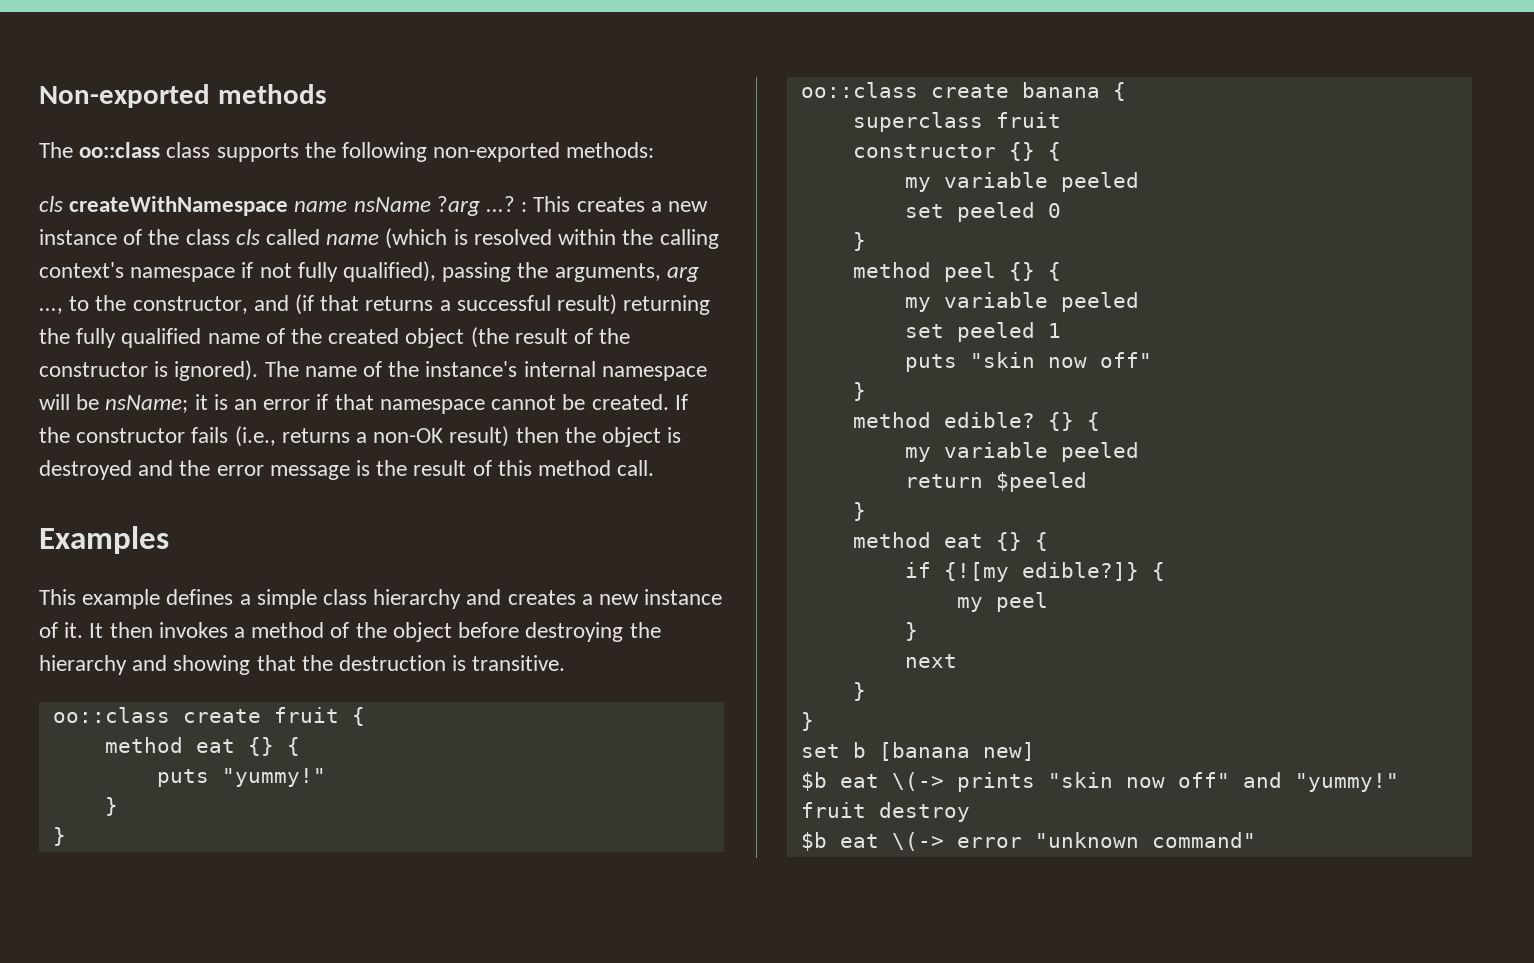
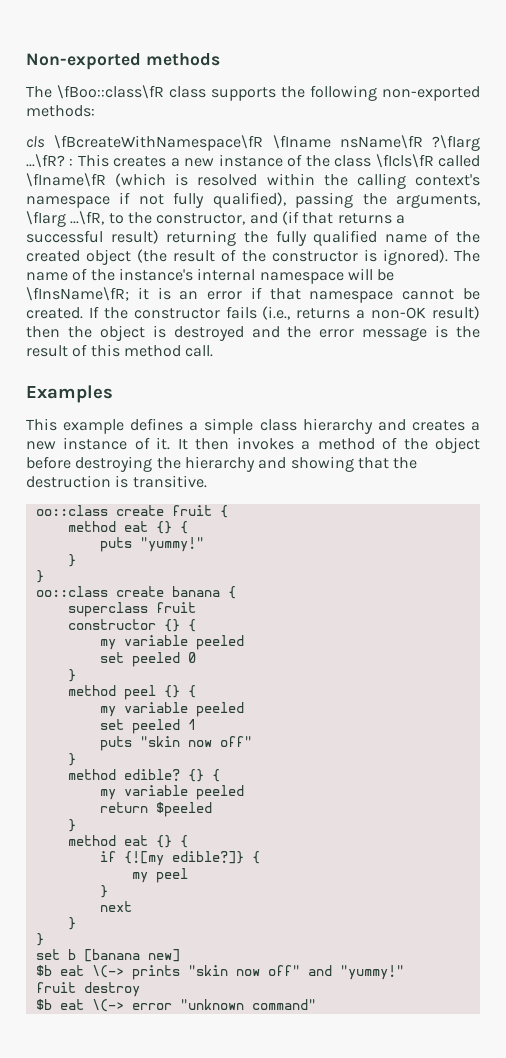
- The oo::class class supports the following non-exported methods:
+ The \fBoo::class\fR class supports the following non-exported methods:
- cls createWithNamespace name nsName ?arg ...? : This creates a new instance of the class cls called name (which is resolved within the calling context's namespace if not fully qualified), passing the arguments, arg ..., to the constructor, and (if that returns a successful result) returning the fully qualified name of the created object (the result of the constructor is ignored).
+ cls \fBcreateWithNamespace\fR \fIname nsName\fR ?\fIarg ...\fR? : This creates a new instance of the class \fIcls\fR called \fIname\fR (which is resolved within the calling context's namespace if not fully qualified), passing the arguments, \fIarg ...\fR, to the constructor, and (if that returns a successful result) returning the fully qualified name of the created object (the result of the constructor is ignored).
- The name of the instance's internal namespace will be nsName; it is an error if that namespace cannot be created.
+ The name of the instance's internal namespace will be \fInsName\fR; it is an error if that namespace cannot be created.

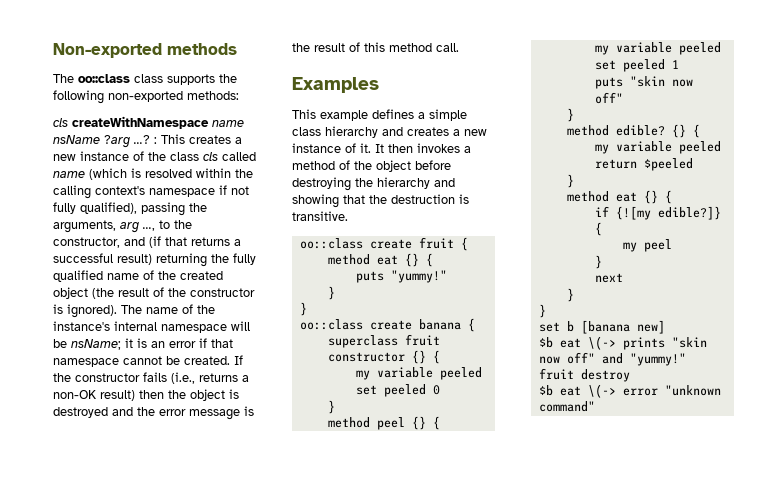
- The \fBoo::class\fR class supports the following non-exported methods:
+ The oo::class class supports the following non-exported methods:
- cls \fBcreateWithNamespace\fR \fIname nsName\fR ?\fIarg ...\fR? : This creates a new instance of the class \fIcls\fR called \fIname\fR (which is resolved within the calling context's namespace if not fully qualified), passing the arguments, \fIarg ...\fR, to the constructor, and (if that returns a successful result) returning the fully qualified name of the created object (the result of the constructor is ignored).
+ cls createWithNamespace name nsName ?arg ...? : This creates a new instance of the class cls called name (which is resolved within the calling context's namespace if not fully qualified), passing the arguments, arg ..., to the constructor, and (if that returns a successful result) returning the fully qualified name of the created object (the result of the constructor is ignored).
- The name of the instance's internal namespace will be \fInsName\fR; it is an error if that namespace cannot be created.
+ The name of the instance's internal namespace will be nsName; it is an error if that namespace cannot be created.

